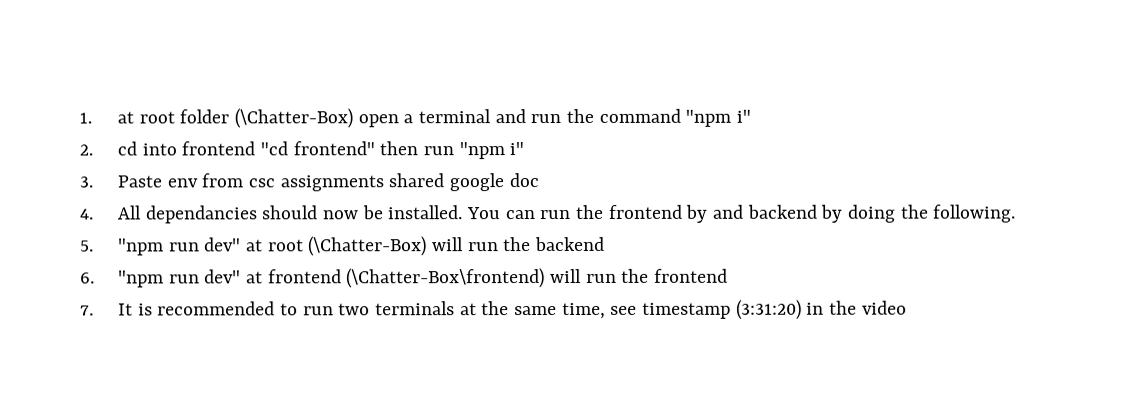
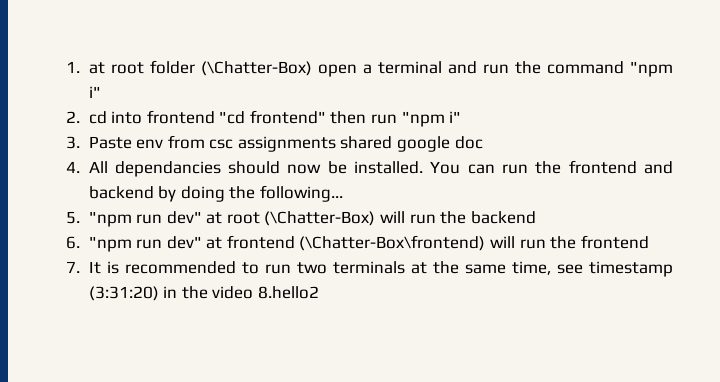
- You can run the frontend by and backend by doing the following.
+ You can run the frontend and backend by doing the following...
- 7. It is recommended to run two terminals at the same time, see timestamp (3:31:20) in the video
+ 7. It is recommended to run two terminals at the same time, see timestamp (3:31:20) in the video 8.hello2

